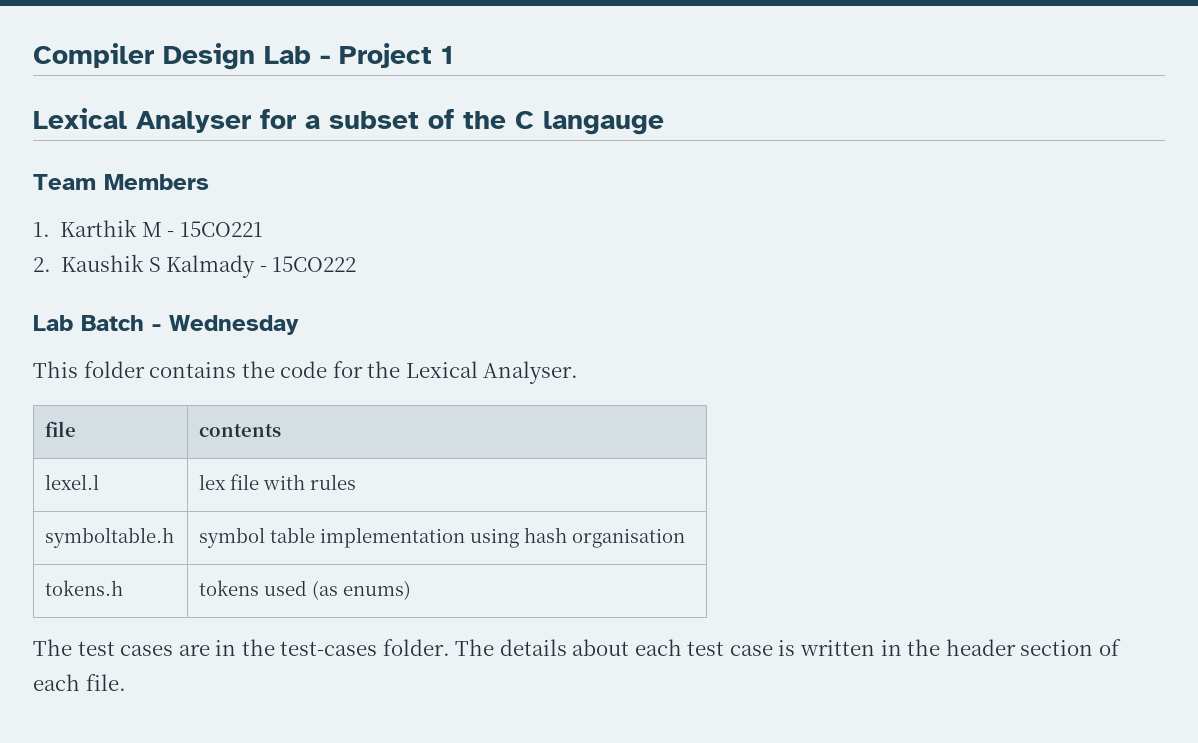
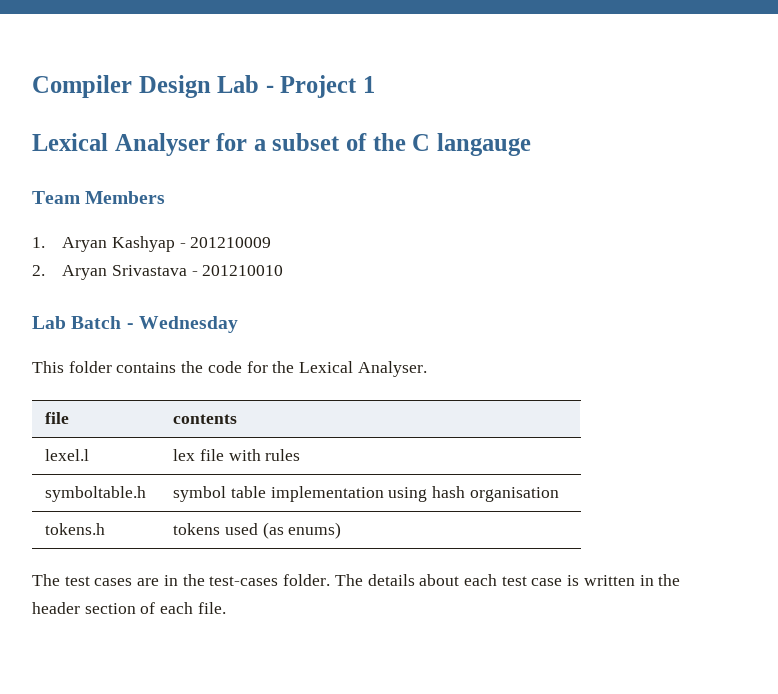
- 1. Karthik M - 15CO221
- 2. Kaushik S Kalmady - 15CO222
+ 1. Aryan Kashyap - 201210009
+ 2. Aryan Srivastava - 201210010

